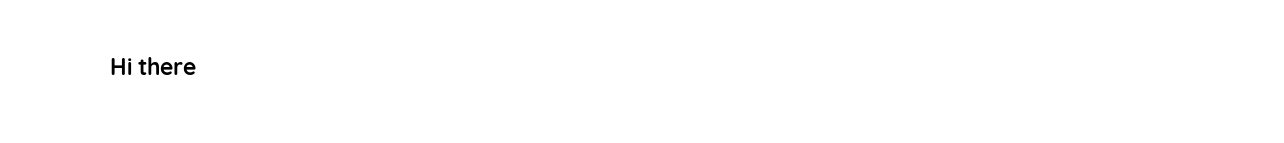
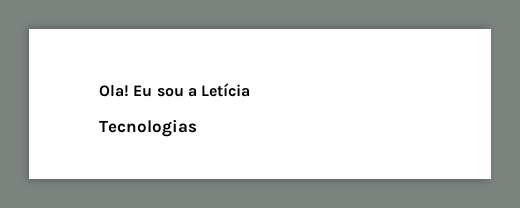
- Hi there
+ Ola! Eu sou a Letícia
+ Tecnologias

